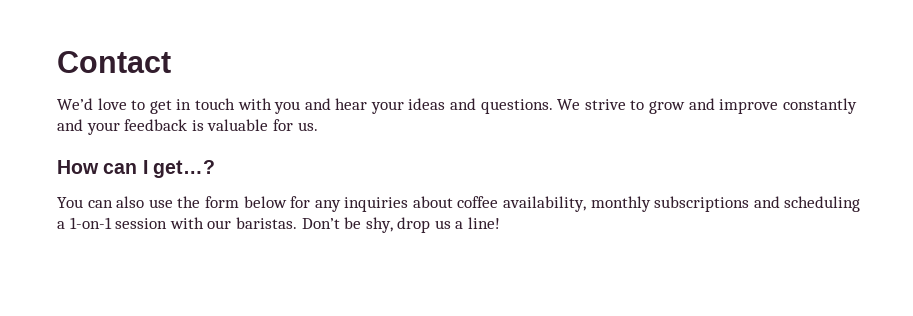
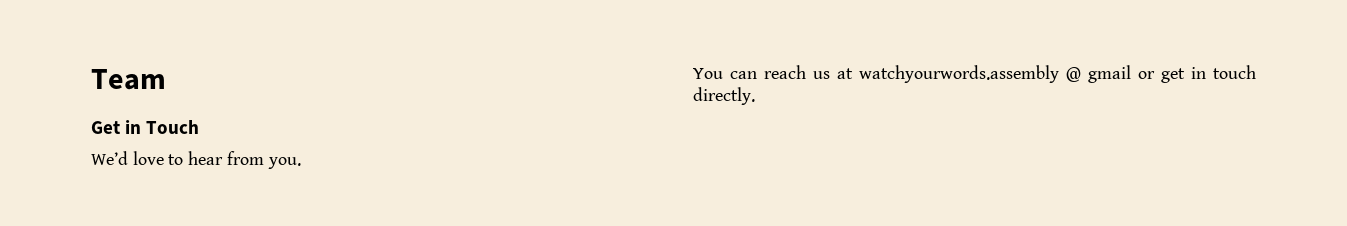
- Contact
+ Team
+ Get in Touch
- We’d love to get in touch with you and hear your ideas and questions. We strive to grow and improve constantly and your feedback is valuable for us.
- How can I get…?
- You can also use the form below for any inquiries about coffee availability, monthly subscriptions and scheduling a 1-on-1 session with our baristas. Don’t be shy, drop us a line!
+ We’d love to hear from you.
+ You can reach us at watchyourwords.assembly @ gmail or get in touch directly.

